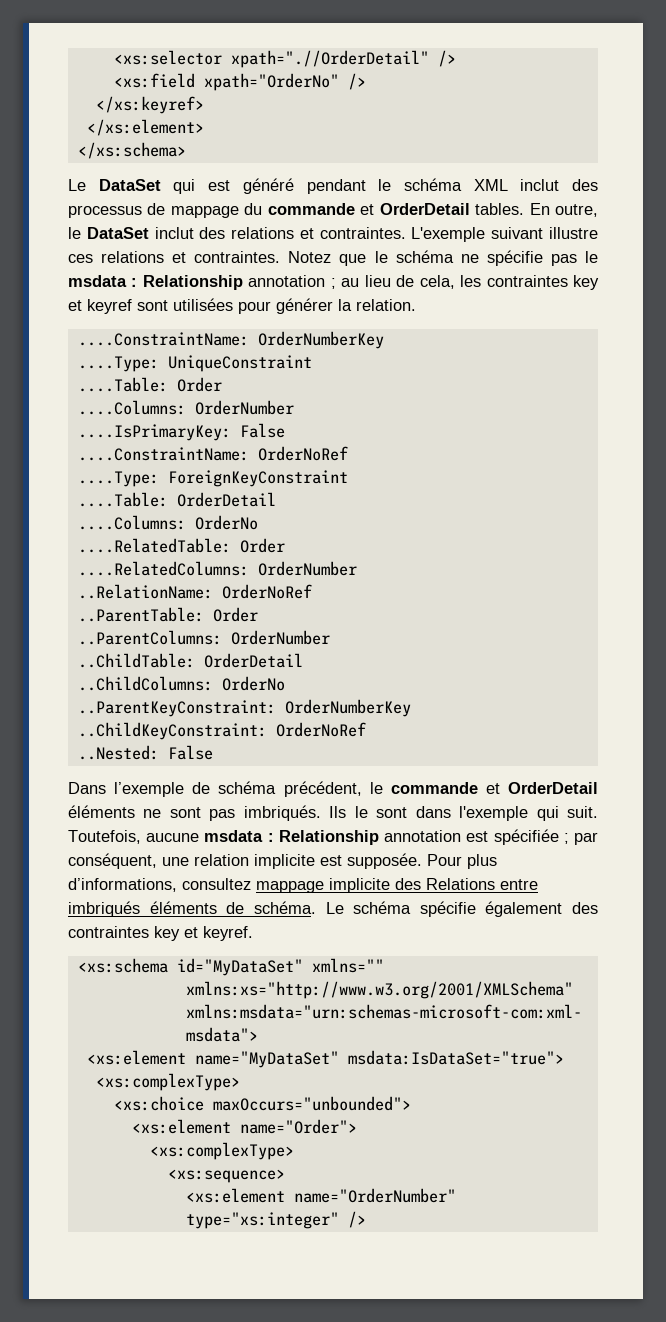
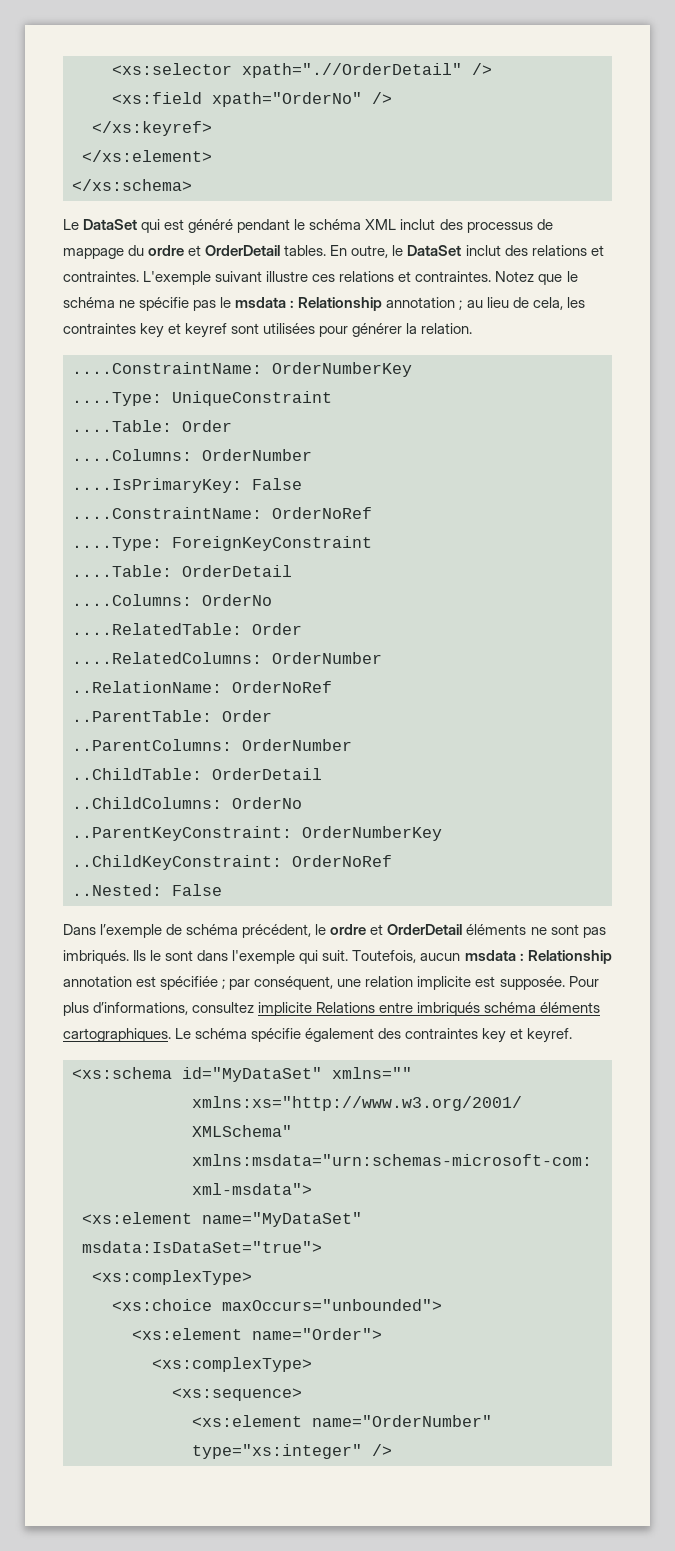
- Le DataSet qui est généré pendant le schéma XML inclut des processus de mappage du commande et OrderDetail tables.
+ Le DataSet qui est généré pendant le schéma XML inclut des processus de mappage du ordre et OrderDetail tables.
- Dans l’exemple de schéma précédent, le commande et OrderDetail éléments ne sont pas imbriqués.
+ Dans l’exemple de schéma précédent, le ordre et OrderDetail éléments ne sont pas imbriqués.
- Toutefois, aucune msdata : Relationship annotation est spécifiée ; par conséquent, une relation implicite est supposée.
+ Toutefois, aucun msdata : Relationship annotation est spécifiée ; par conséquent, une relation implicite est supposée.
- Pour plus d’informations, consultez mappage implicite des Relations entre imbriqués éléments de schéma.
+ Pour plus d’informations, consultez implicite Relations entre imbriqués schéma éléments cartographiques.

